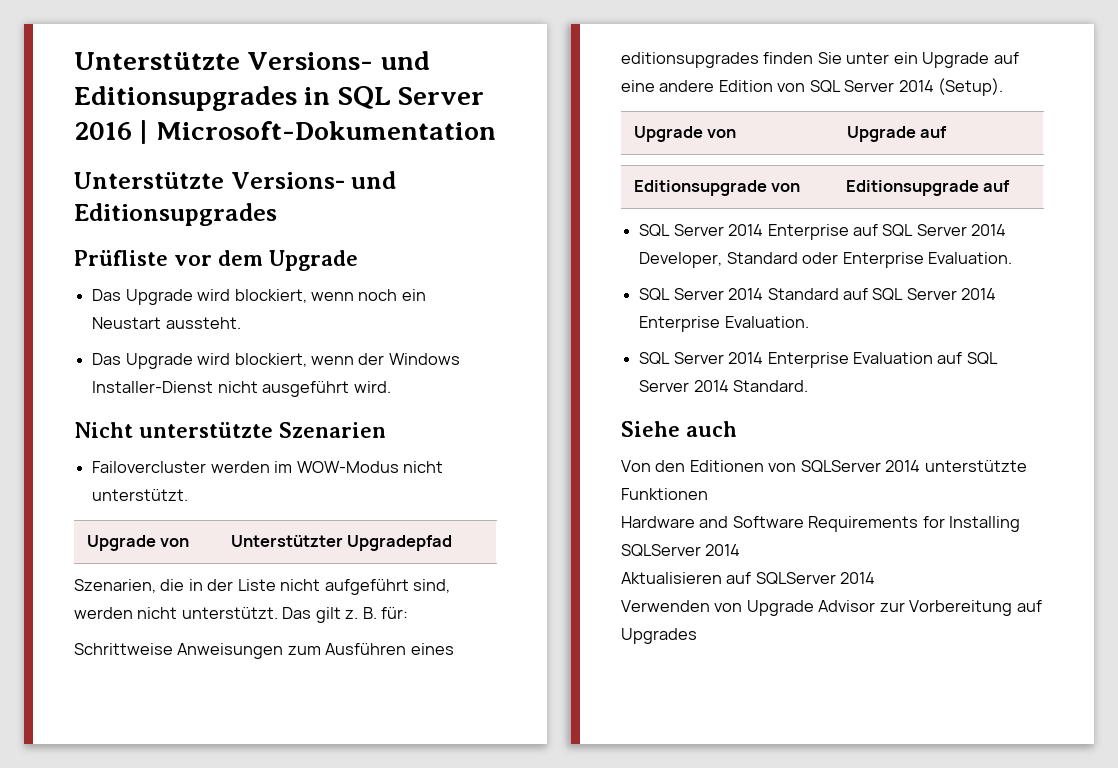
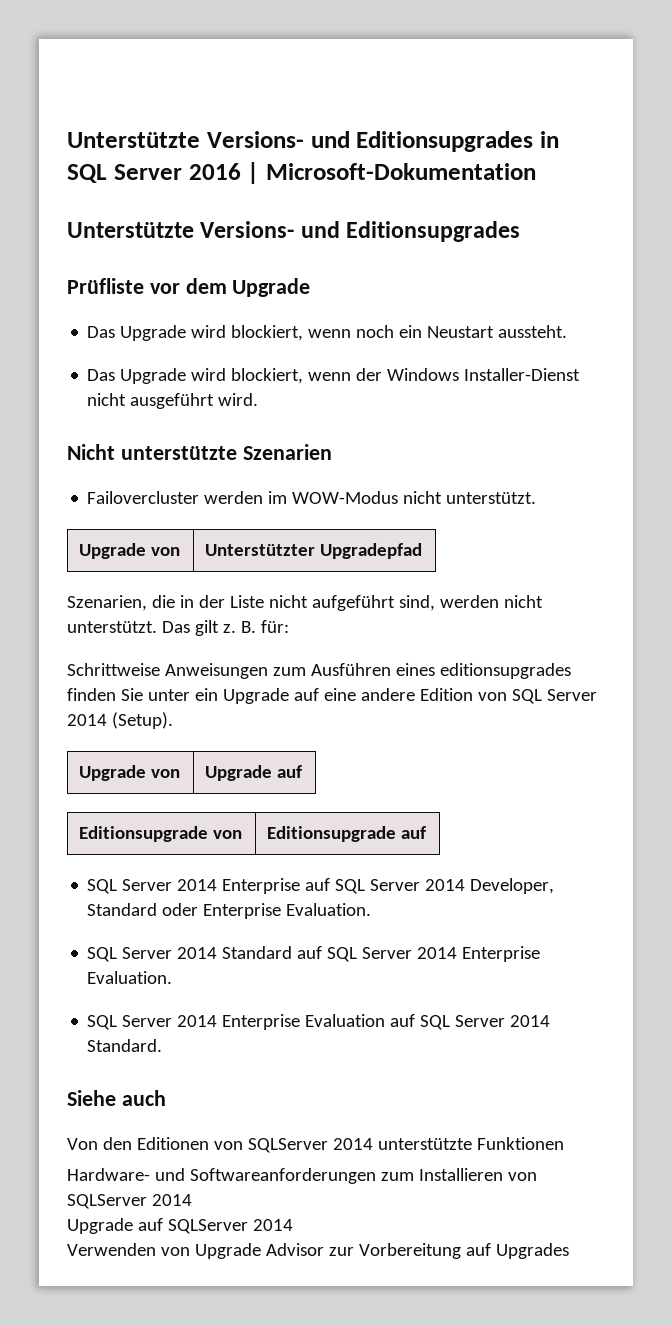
- Hardware and Software Requirements for Installing SQLServer 2014
- Aktualisieren auf SQLServer 2014
+ Hardware- und Softwareanforderungen zum Installieren von SQLServer 2014
+ Upgrade auf SQLServer 2014

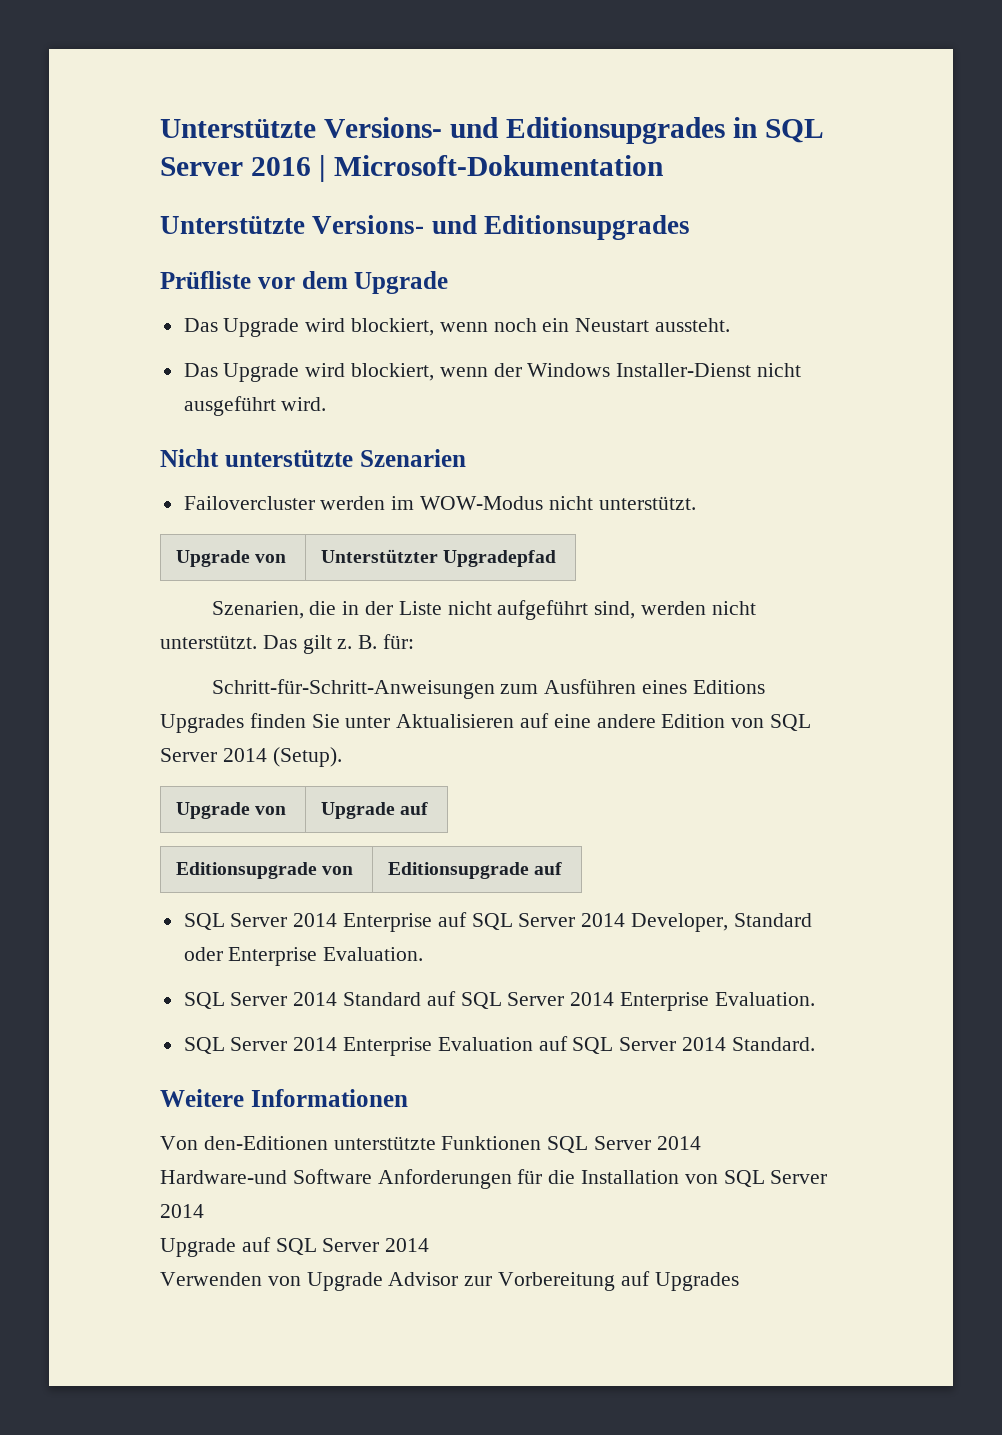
- Schrittweise Anweisungen zum Ausführen eines editionsupgrades finden Sie unter ein Upgrade auf eine andere Edition von SQL Server 2014 (Setup).
+ Schritt-für-Schritt-Anweisungen zum Ausführen eines Editions Upgrades finden Sie unter Aktualisieren auf eine andere Edition von SQL Server 2014 (Setup).
- Siehe auch
+ Weitere Informationen
- Von den Editionen von SQLServer 2014 unterstützte Funktionen
- Hardware- und Softwareanforderungen zum Installieren von SQLServer 2014
+ Von den-Editionen unterstützte Funktionen SQL Server 2014
+ Hardware-und Software Anforderungen für die Installation von SQL Server 2014
- Upgrade auf SQLServer 2014
+ Upgrade auf SQL Server 2014

